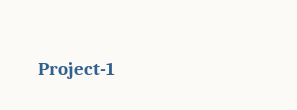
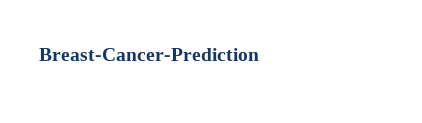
- Project-1
+ Breast-Cancer-Prediction

